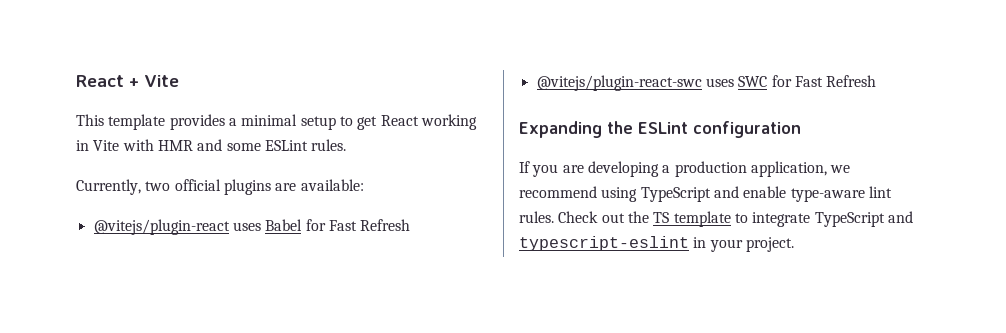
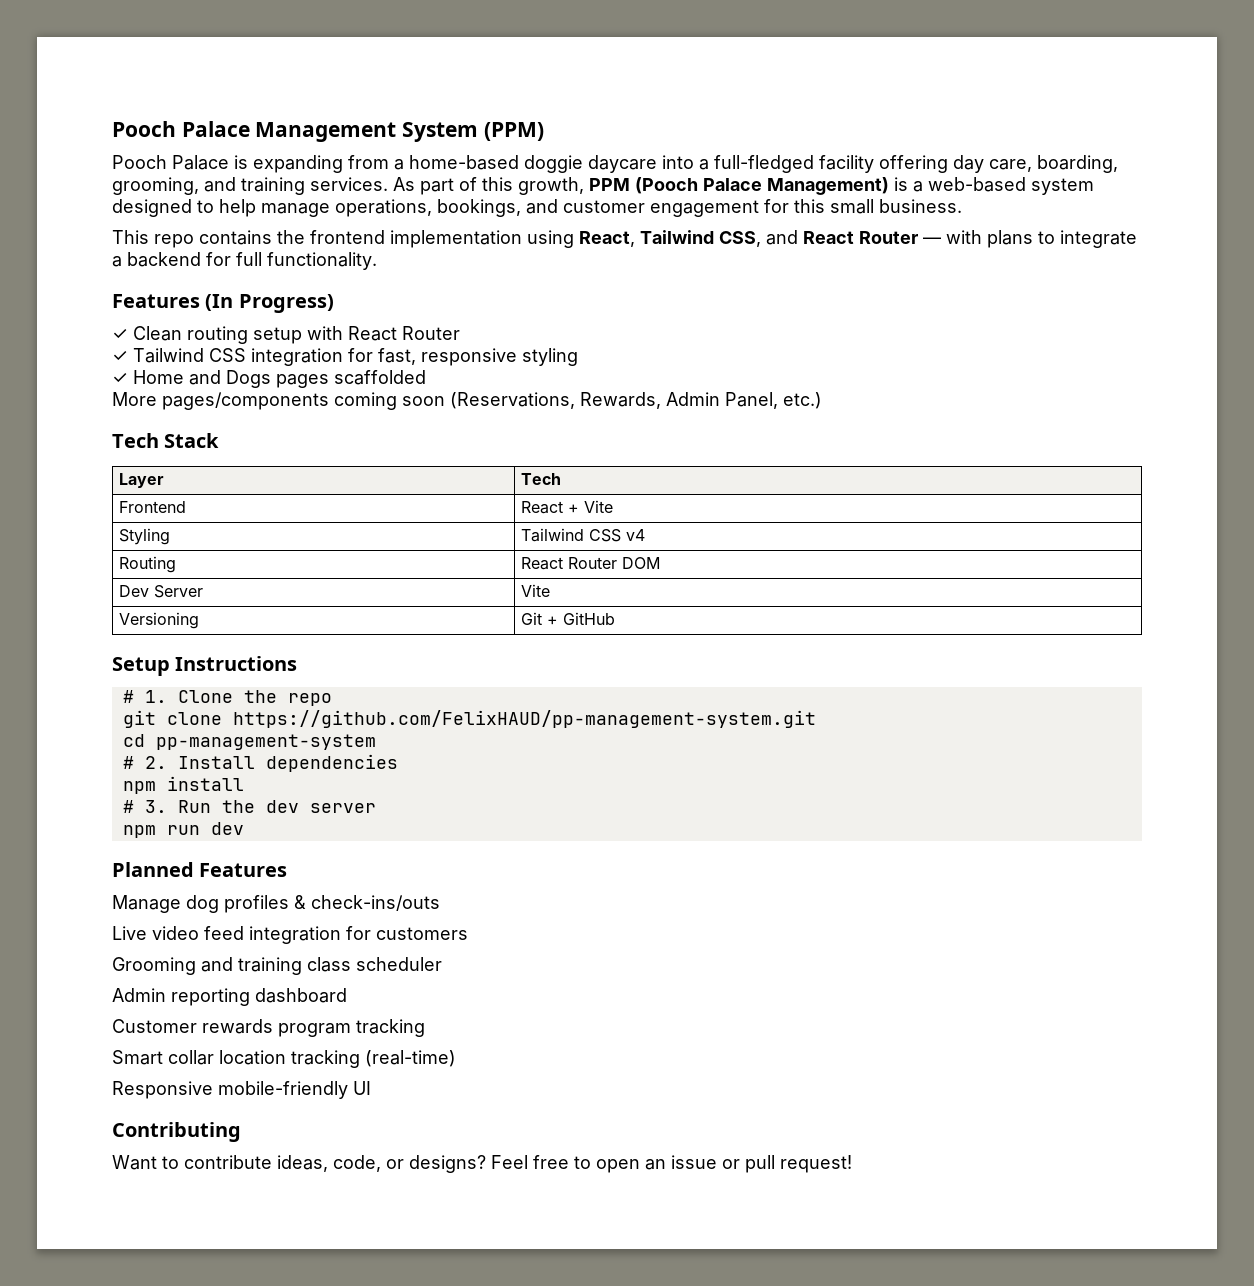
- React + Vite
- This template provides a minimal setup to get React working in Vite with HMR and some ESLint rules.
- Currently, two official plugins are available:
- @vitejs/plugin-react uses Babel for Fast Refresh
- @vitejs/plugin-react-swc uses SWC for Fast Refresh
- Expanding the ESLint configuration
- If you are developing a production application, we recommend using TypeScript and enable type-aware lint rules. Check out the TS template to integrate TypeScript and typescript-eslint in your project.
+ Pooch Palace Management System (PPM)
+ Pooch Palace is expanding from a home-based doggie daycare into a full-fledged facility offering day care, boarding, grooming, and training services. As part of this growth, PPM (Pooch Palace Management) is a web-based system designed to help manage operations, bookings, and customer engagement for this small business.
+ This repo contains the frontend implementation using React, Tailwind CSS, and React Router — with plans to integrate a backend for full functionality.
+ Features (In Progress)
+ ✓ Clean routing setup with React Router
+ ✓ Tailwind CSS integration for fast, responsive styling
+ ✓ Home and Dogs pages scaffolded
+ More pages/components coming soon (Reservations, Rewards, Admin Panel, etc.)
+ Tech Stack
+ Layer | Tech
+ Frontend | React + Vite
+ Styling | Tailwind CSS v4
+ Routing | React Router DOM
+ Dev Server | Vite
+ Versioning | Git + GitHub
+ Setup Instructions
+ # 1. Clone the repo
+ git clone https://github.com/FelixHAUD/pp-management-system.git
+ cd pp-management-system
+ # 2. Install dependencies
+ npm install
+ # 3. Run the dev server
+ npm run dev
+ Planned Features
+ Manage dog profiles & check-ins/outs
+ Live video feed integration for customers
+ Grooming and training class scheduler
+ Admin reporting dashboard
+ Customer rewards program tracking
+ Smart collar location tracking (real-time)
+ Responsive mobile-friendly UI
+ Contributing
+ Want to contribute ideas, code, or designs? Feel free to open an issue or pull request!

